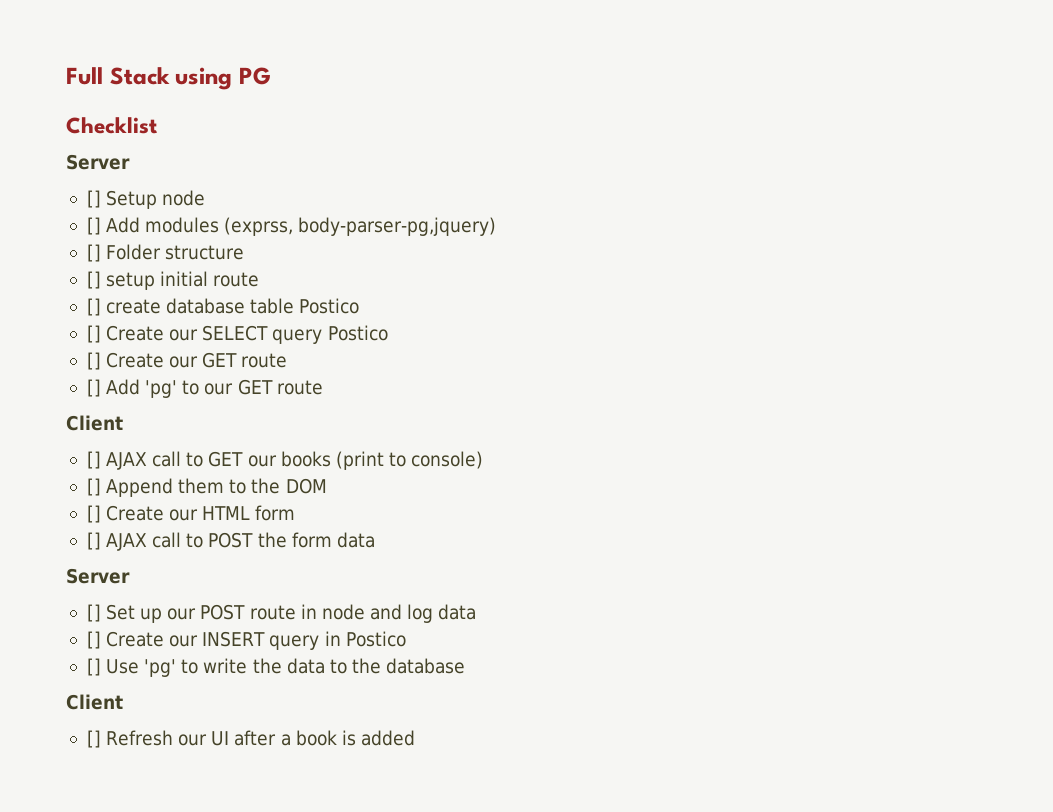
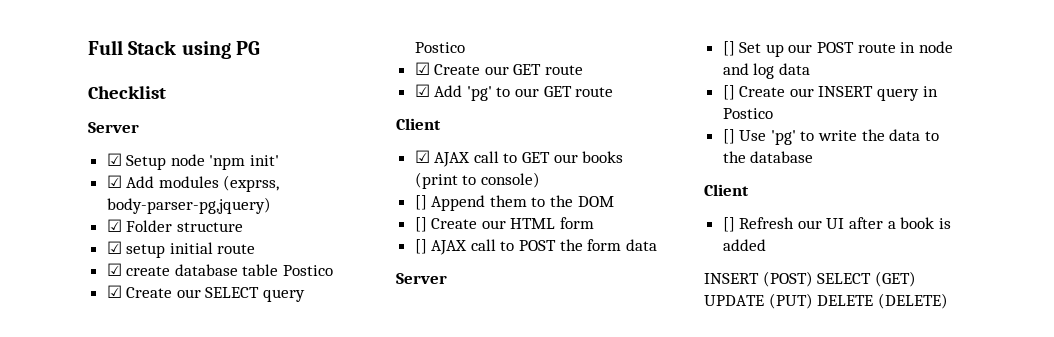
- [] Setup node
- [] Add modules (exprss, body-parser-pg,jquery)
+ ☑ Setup node 'npm init'
+ ☑ Add modules (exprss, body-parser-pg,jquery)
- [] Folder structure
+ ☑ Folder structure
- [] setup initial route
+ ☑ setup initial route
- [] create database table Postico
+ ☑ create database table Postico
- [] Create our SELECT query Postico
+ ☑ Create our SELECT query Postico
- [] Create our GET route
+ ☑ Create our GET route
- [] Add 'pg' to our GET route
+ ☑ Add 'pg' to our GET route
- [] AJAX call to GET our books (print to console)
+ ☑ AJAX call to GET our books (print to console)
+ INSERT (POST) SELECT (GET) UPDATE (PUT) DELETE (DELETE)

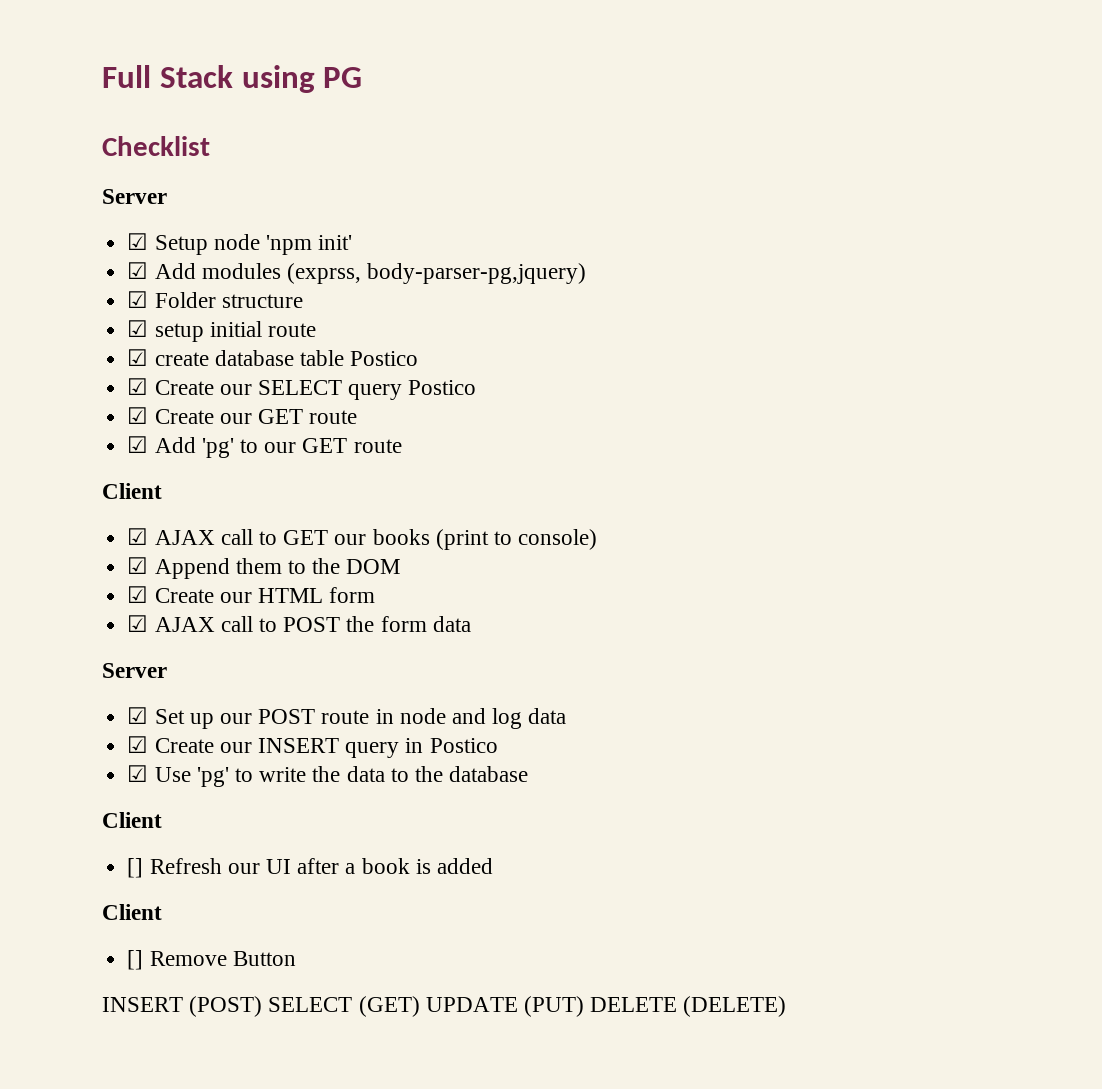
- [] Append them to the DOM
+ ☑ Append them to the DOM
- [] Create our HTML form
+ ☑ Create our HTML form
- [] AJAX call to POST the form data
+ ☑ AJAX call to POST the form data
- [] Set up our POST route in node and log data
+ ☑ Set up our POST route in node and log data
- [] Create our INSERT query in Postico
+ ☑ Create our INSERT query in Postico
- [] Use 'pg' to write the data to the database
+ ☑ Use 'pg' to write the data to the database
  [] Refresh our UI after a book is added
+ Client
+ [] Remove Button

